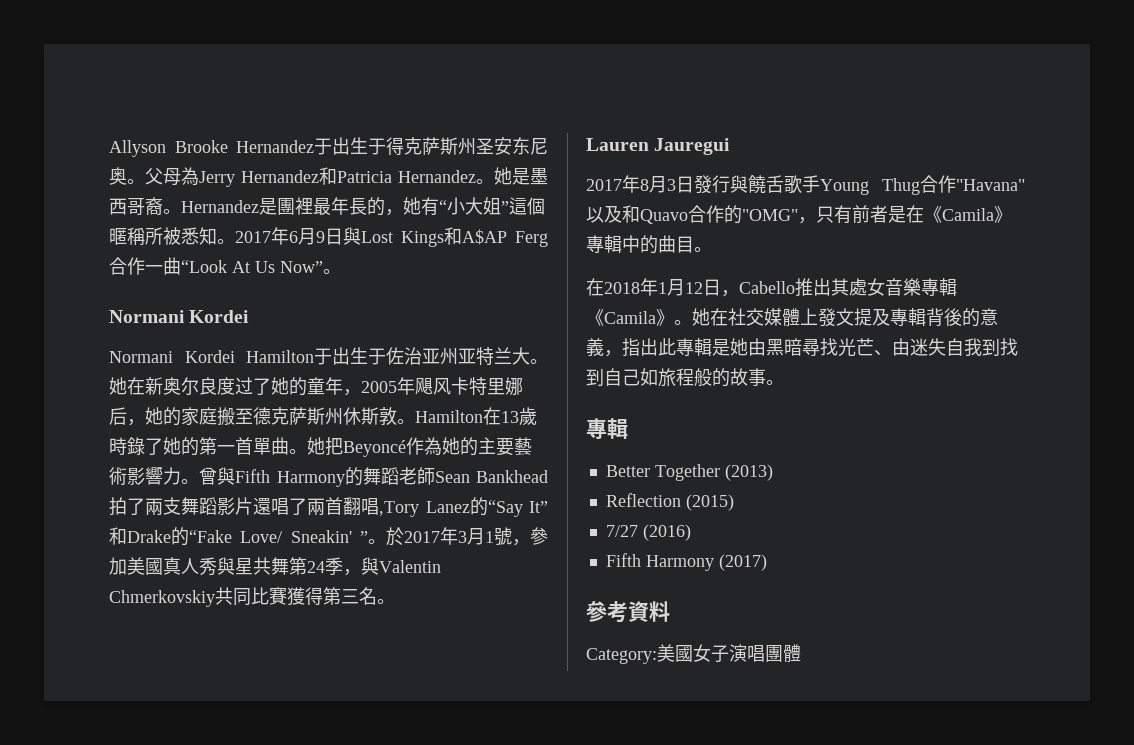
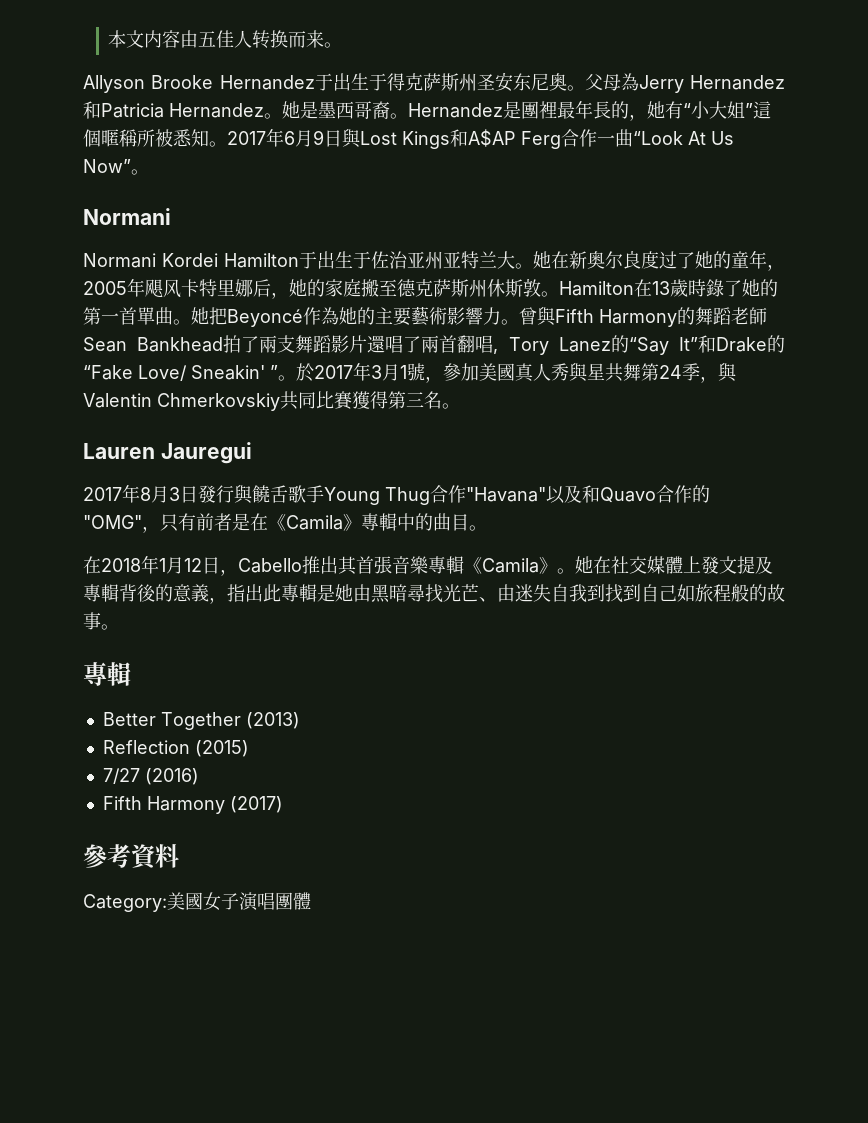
+ 本文内容由五佳人转换而来。
  2017年6月9日與Lost Kings和A$AP Ferg合作一曲“Look At Us Now”。
- Normani Kordei
+ Normani
- 曾與Fifth Harmony的舞蹈老師Sean Bankhead拍了兩支舞蹈影片還唱了兩首翻唱,Tory Lanez的“Say It”和Drake的“Fake Love/ Sneakin' ”。
+ 曾與Fifth Harmony的舞蹈老師Sean Bankhead拍了兩支舞蹈影片還唱了兩首翻唱, Tory Lanez的“Say It”和Drake的“Fake Love/ Sneakin' ”。
- 在2018年1月12日，Cabello推出其處女音樂專輯《Camila》。
+ 在2018年1月12日，Cabello推出其首張音樂專輯《Camila》。

